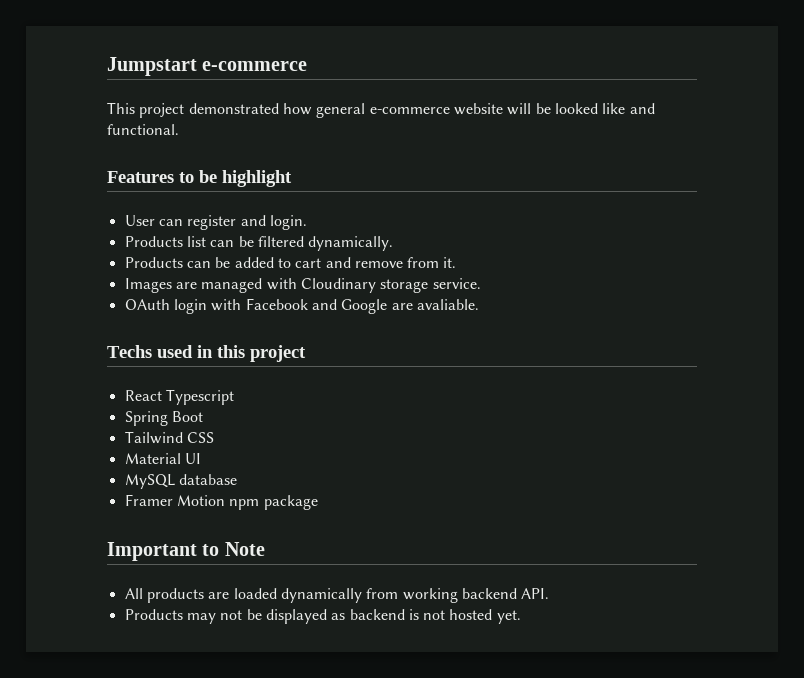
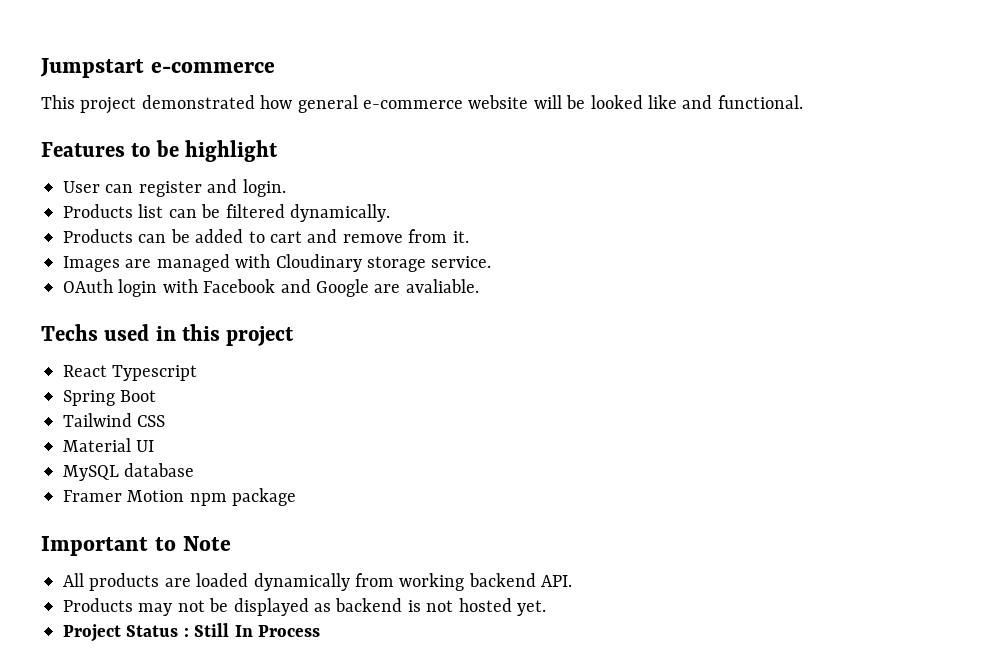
+ Project Status : Still In Process

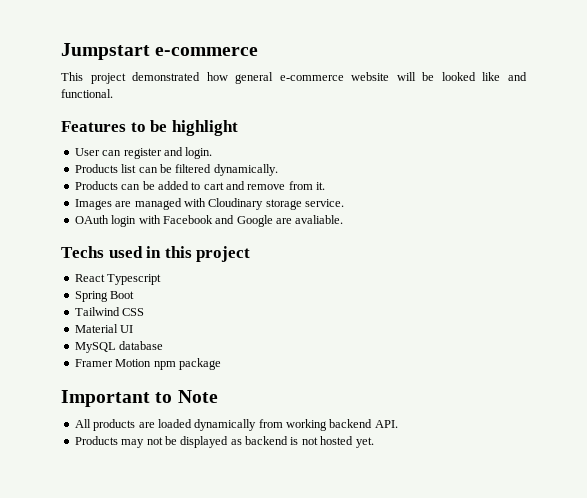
- Project Status : Still In Process

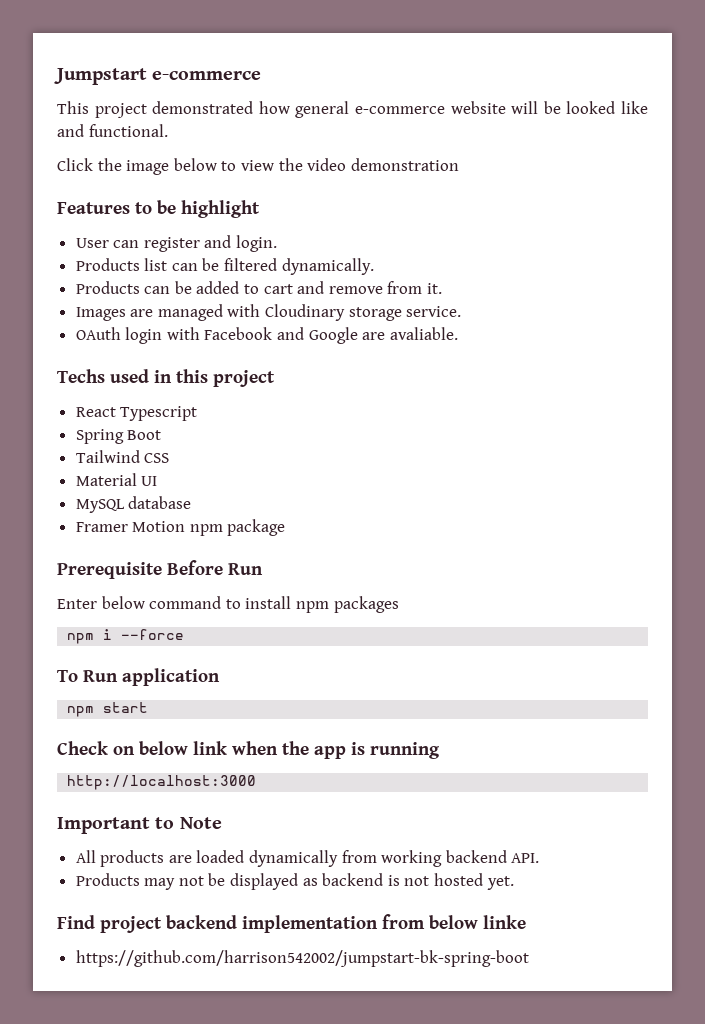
+ Click the image below to view the video demonstration
+ Prerequisite Before Run
+ Enter below command to install npm packages
+ npm i --force
+ To Run application
+ npm start
+ Check on below link when the app is running
+ http://localhost:3000
+ Find project backend implementation from below linke
+ https://github.com/harrison542002/jumpstart-bk-spring-boot

